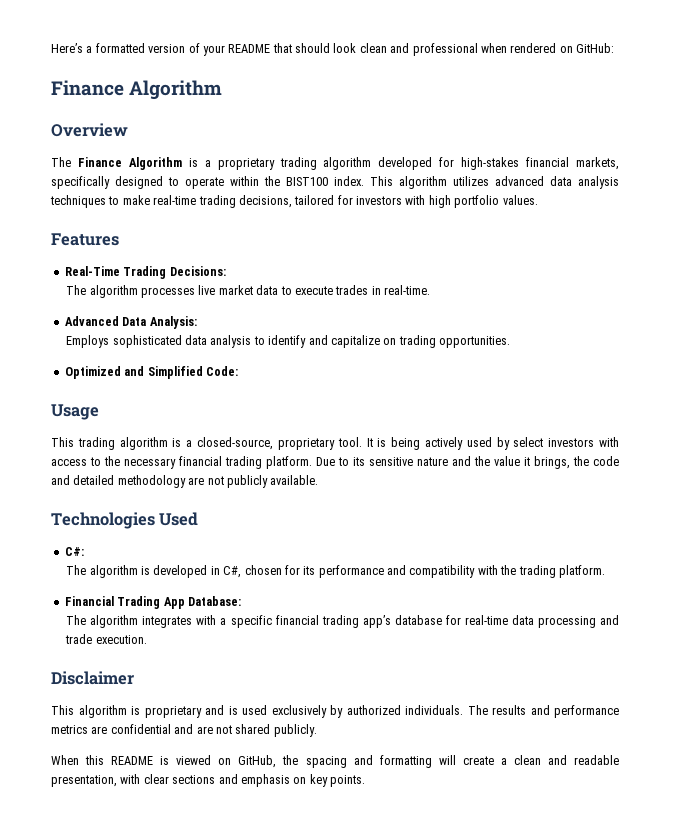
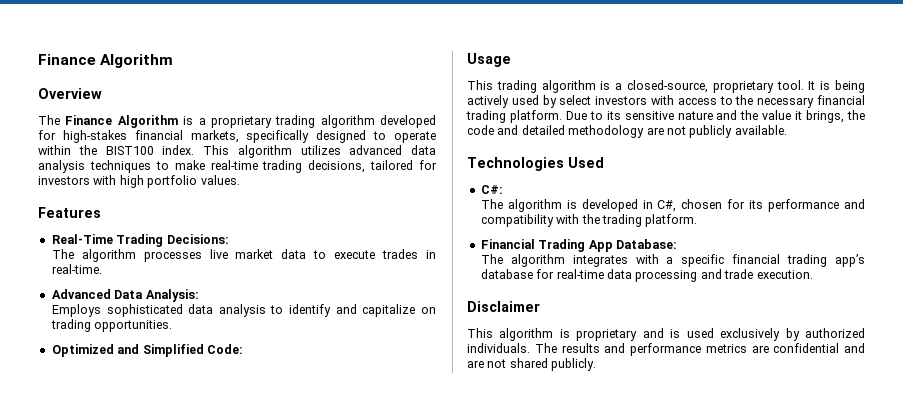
- Here’s a formatted version of your README that should look clean and professional when rendered on GitHub:
- When this README is viewed on GitHub, the spacing and formatting will create a clean and readable presentation, with clear sections and emphasis on key points.

